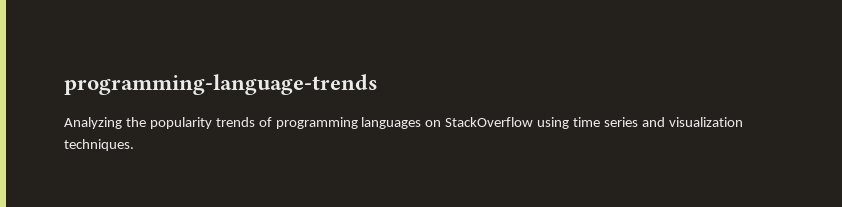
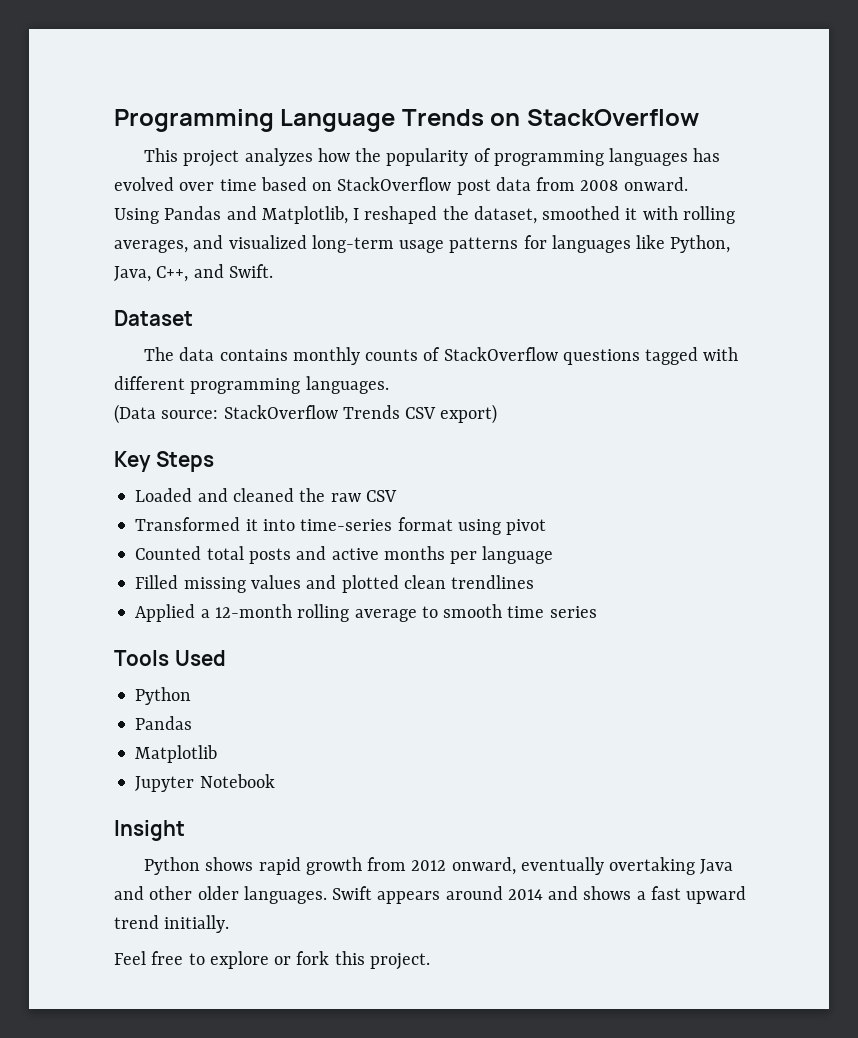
- programming-language-trends
- Analyzing the popularity trends of programming languages on StackOverflow using time series and visualization techniques.
+ Programming Language Trends on StackOverflow
+ This project analyzes how the popularity of programming languages has evolved over time based on StackOverflow post data from 2008 onward.
+ Using Pandas and Matplotlib, I reshaped the dataset, smoothed it with rolling averages, and visualized long-term usage patterns for languages like Python, Java, C++, and Swift.
+ Dataset
+ The data contains monthly counts of StackOverflow questions tagged with different programming languages.
+ (Data source: StackOverflow Trends CSV export)
+ Key Steps
+ Loaded and cleaned the raw CSV
+ Transformed it into time-series format using pivot
+ Counted total posts and active months per language
+ Filled missing values and plotted clean trendlines
+ Applied a 12-month rolling average to smooth time series
+ Tools Used
+ Python
+ Pandas
+ Matplotlib
+ Jupyter Notebook
+ Insight
+ Python shows rapid growth from 2012 onward, eventually overtaking Java and other older languages. Swift appears around 2014 and shows a fast upward trend initially.
+ Feel free to explore or fork this project.

